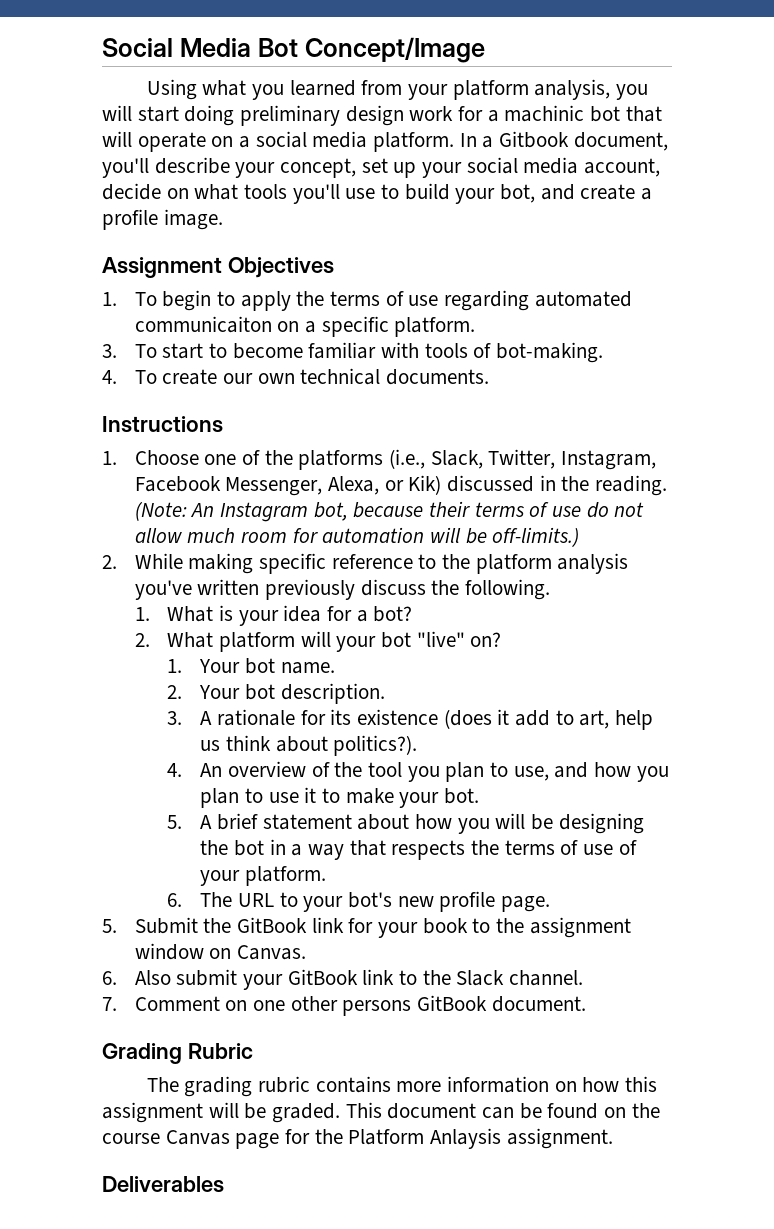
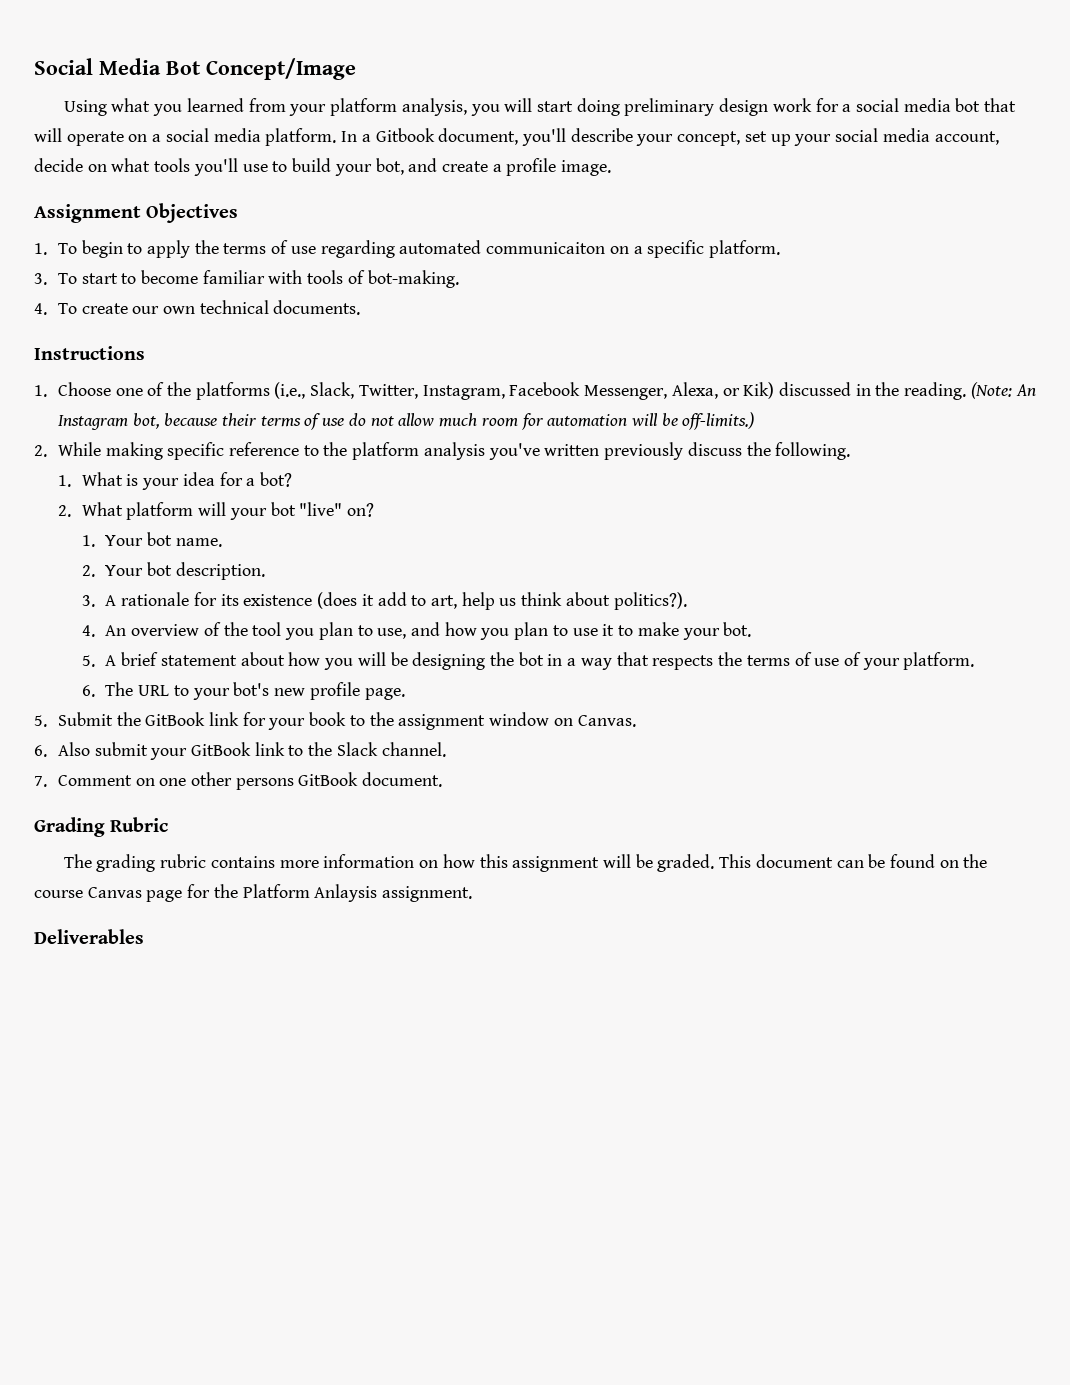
- Using what you learned from your platform analysis, you will start doing preliminary design work for a machinic bot that will operate on a social media platform.
+ Using what you learned from your platform analysis, you will start doing preliminary design work for a social media bot that will operate on a social media platform.

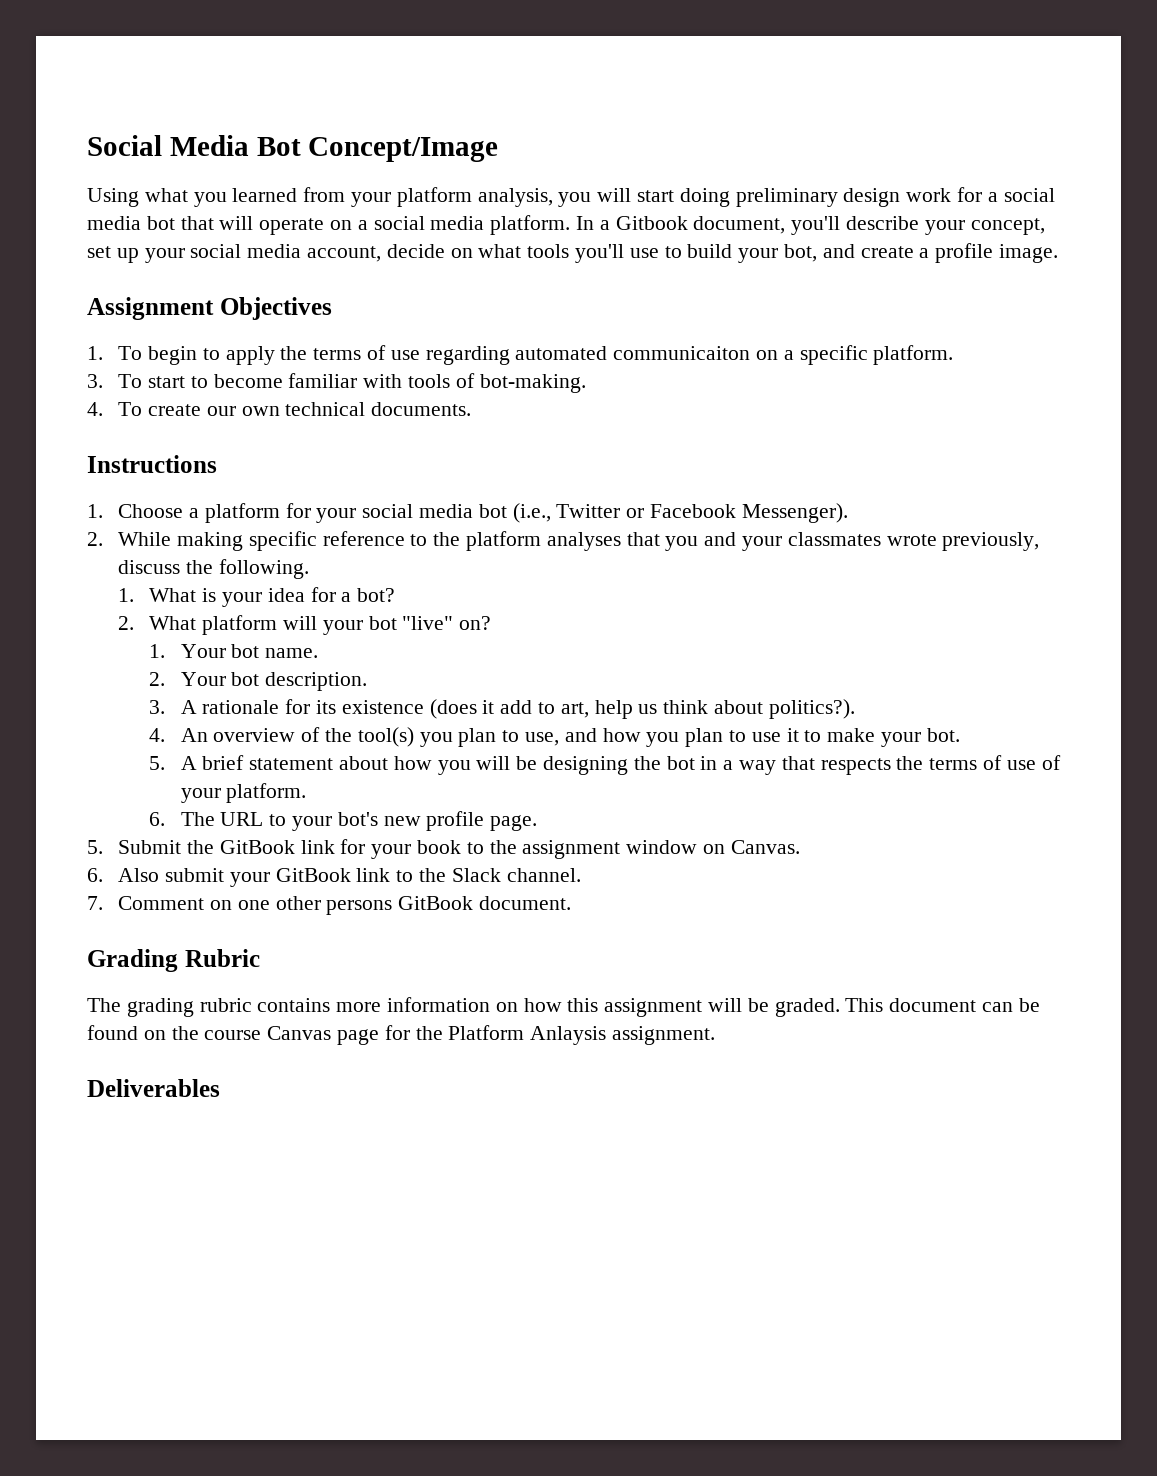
- 1. Choose one of the platforms (i.e., Slack, Twitter, Instagram, Facebook Messenger, Alexa, or Kik) discussed in the reading. (Note: An Instagram bot, because their terms of use do not allow much room for automation will be off-limits.)
+ 1. Choose a platform for your social media bot (i.e., Twitter or Facebook Messenger).
- 2. While making specific reference to the platform analysis you've written previously discuss the following.
+ 2. While making specific reference to the platform analyses that you and your classmates wrote previously, discuss the following.
- 4. An overview of the tool you plan to use, and how you plan to use it to make your bot.
+ 4. An overview of the tool(s) you plan to use, and how you plan to use it to make your bot.

